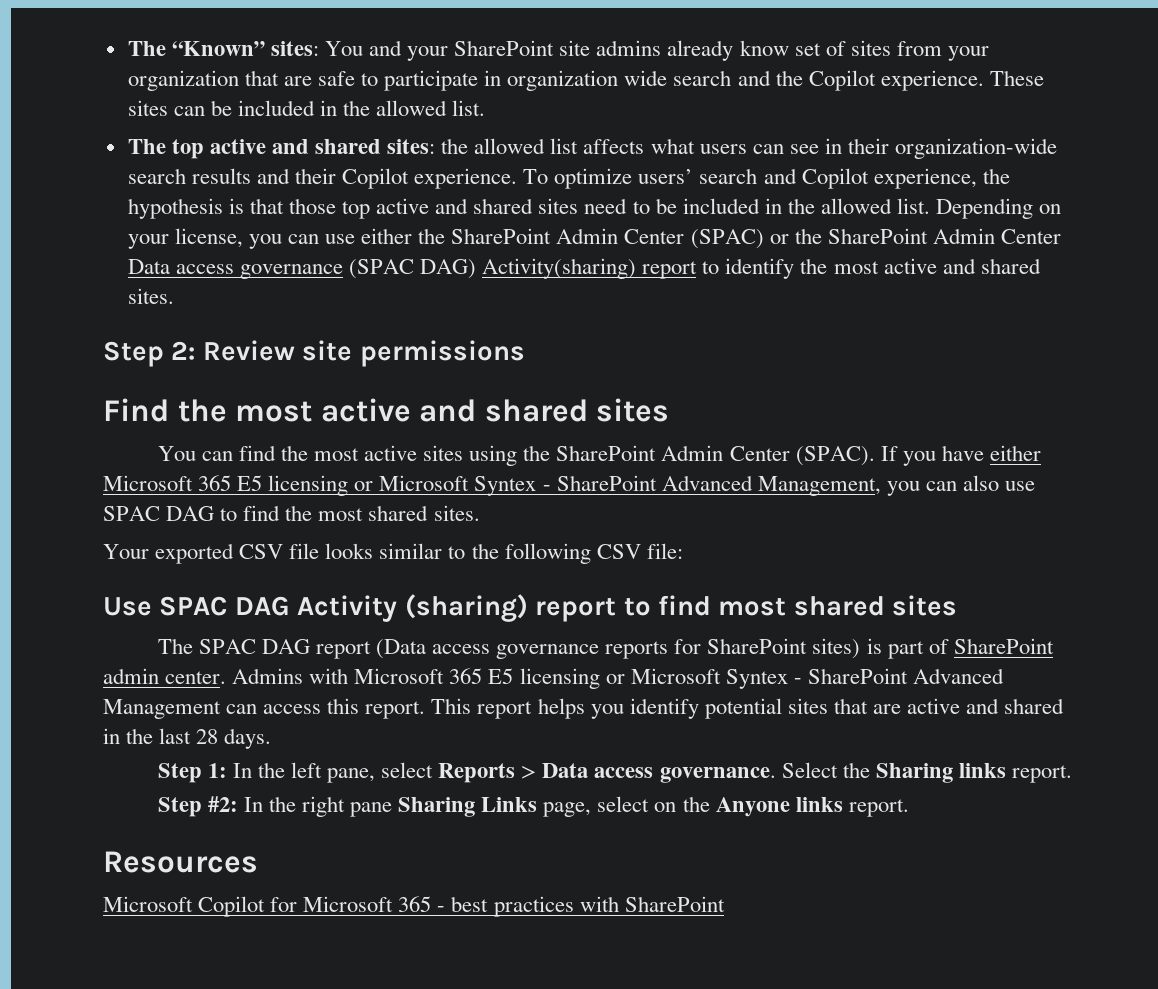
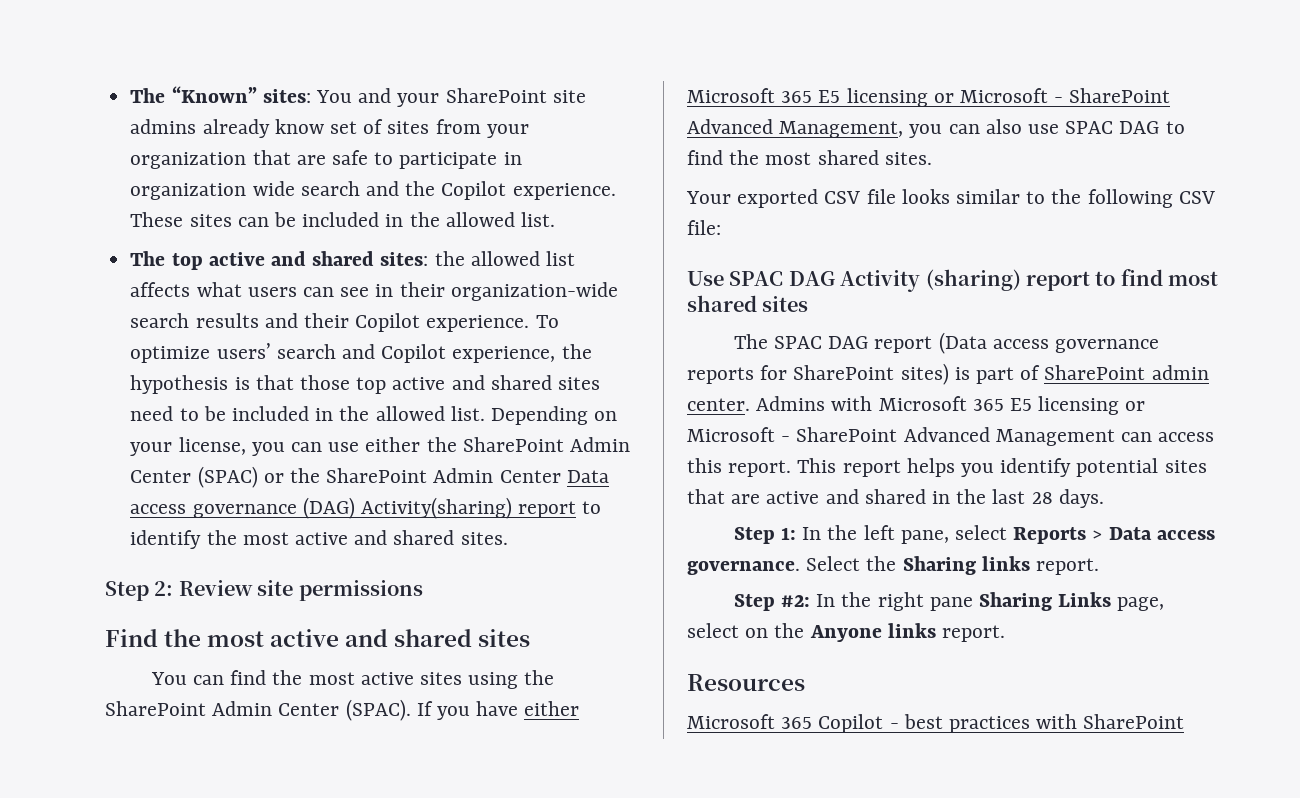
- Depending on your license, you can use either the SharePoint Admin Center (SPAC) or the SharePoint Admin Center Data access governance (SPAC DAG) Activity(sharing) report to identify the most active and shared sites.
+ Depending on your license, you can use either the SharePoint Admin Center (SPAC) or the SharePoint Admin Center Data access governance (DAG) Activity(sharing) report to identify the most active and shared sites.
- If you have either Microsoft 365 E5 licensing or Microsoft Syntex - SharePoint Advanced Management, you can also use SPAC DAG to find the most shared sites.
+ If you have either Microsoft 365 E5 licensing or Microsoft - SharePoint Advanced Management, you can also use SPAC DAG to find the most shared sites.
- Admins with Microsoft 365 E5 licensing or Microsoft Syntex - SharePoint Advanced Management can access this report.
+ Admins with Microsoft 365 E5 licensing or Microsoft - SharePoint Advanced Management can access this report.
- Microsoft Copilot for Microsoft 365 - best practices with SharePoint
+ Microsoft 365 Copilot - best practices with SharePoint

